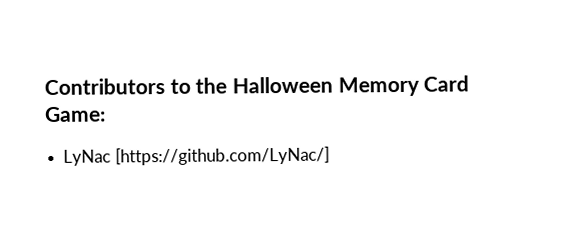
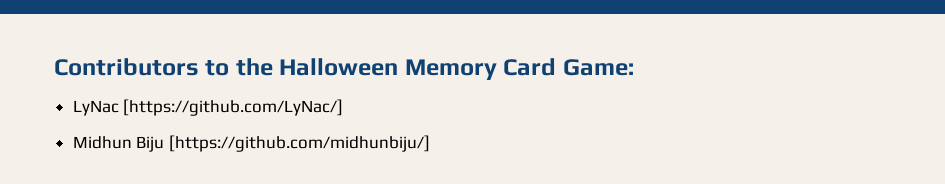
+ Midhun Biju [https://github.com/midhunbiju/]

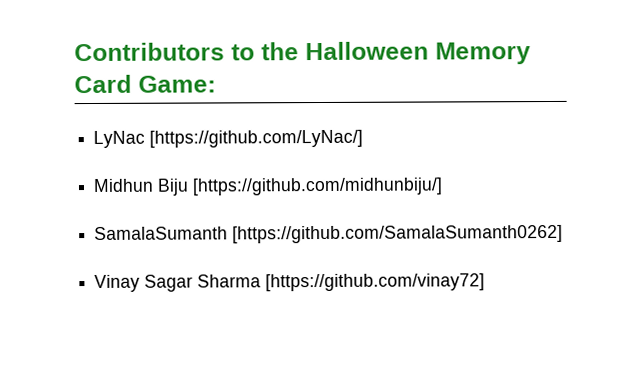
+ SamalaSumanth [https://github.com/SamalaSumanth0262]
+ Vinay Sagar Sharma [https://github.com/vinay72]

